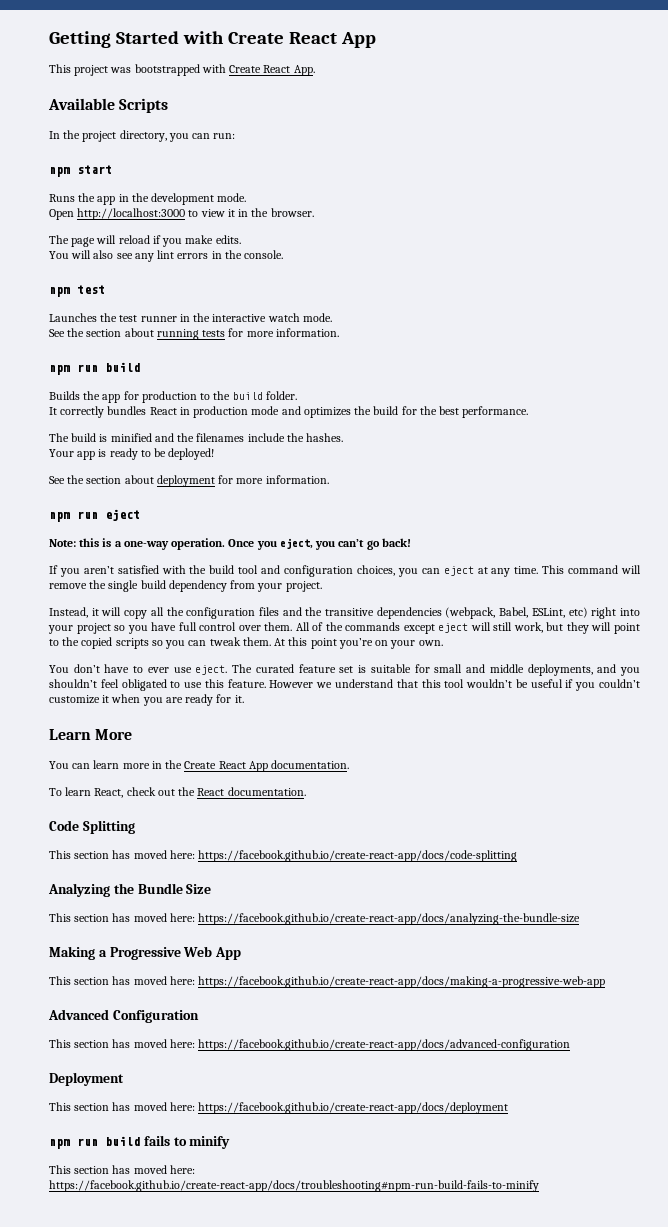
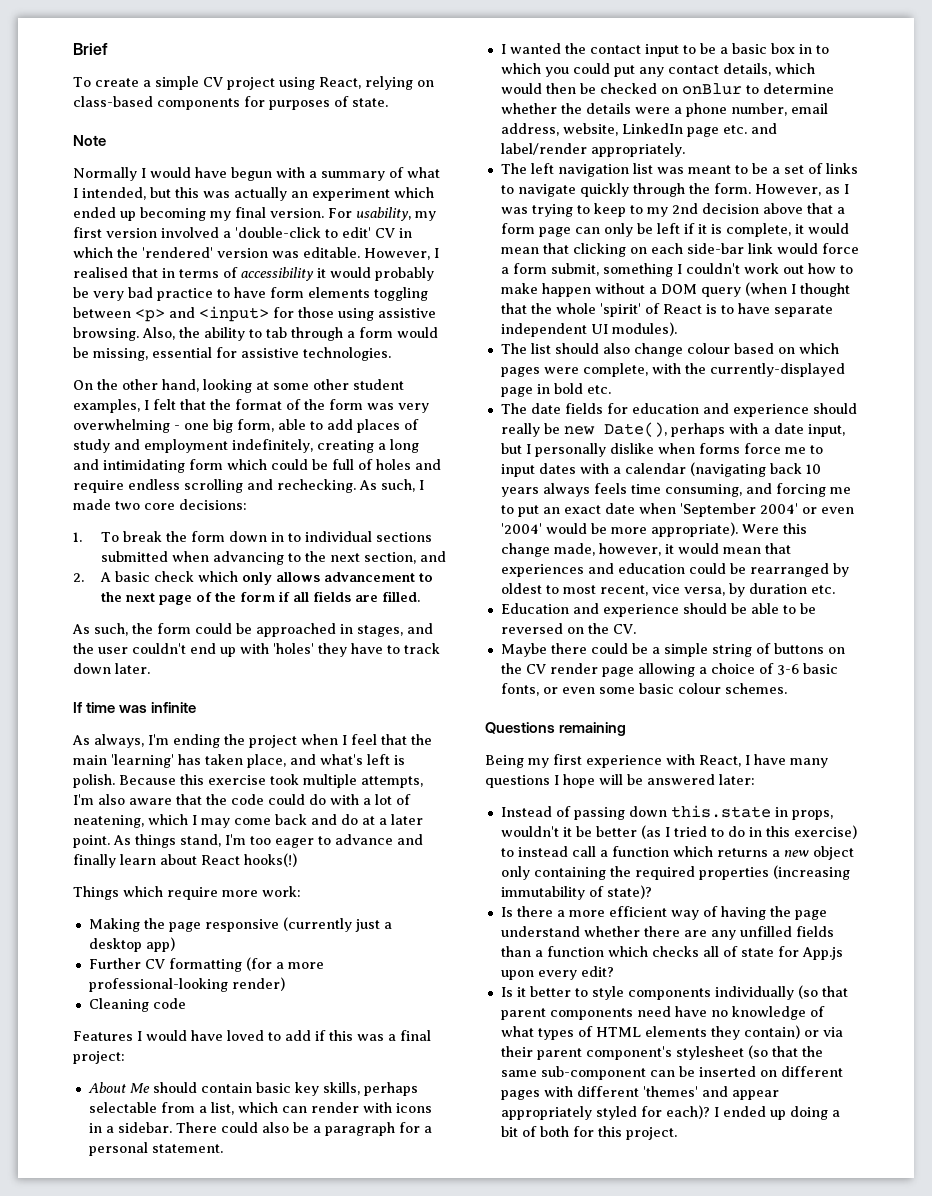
- Getting Started with Create React App
- This project was bootstrapped with Create React App.
- Available Scripts
- In the project directory, you can run:
- npm start
- Runs the app in the development mode.
- Open http://localhost:3000 to view it in the browser.
- The page will reload if you make edits.
- You will also see any lint errors in the console.
- npm test
- Launches the test runner in the interactive watch mode.
- See the section about running tests for more information.
- npm run build
- Builds the app for production to the build folder.
- It correctly bundles React in production mode and optimizes the build for the best performance.
- The build is minified and the filenames include the hashes.
- Your app is ready to be deployed!
- See the section about deployment for more information.
- npm run eject
- Note: this is a one-way operation. Once you eject, you can’t go back!
- If you aren’t satisfied with the build tool and configuration choices, you can eject at any time. This command will remove the single build dependency from your project.
- Instead, it will copy all the configuration files and the transitive dependencies (webpack, Babel, ESLint, etc) right into your project so you have full control over them. All of the commands except eject will still work, but they will point to the copied scripts so you can tweak them. At this point you’re on your own.
- You don’t have to ever use eject. The curated feature set is suitable for small and middle deployments, and you shouldn’t feel obligated to use this feature. However we understand that this tool wouldn’t be useful if you couldn’t customize it when you are ready for it.
- Learn More
- You can learn more in the Create React App documentation.
- To learn React, check out the React documentation.
- Code Splitting
- This section has moved here: https://facebook.github.io/create-react-app/docs/code-splitting
- Analyzing the Bundle Size
- This section has moved here: https://facebook.github.io/create-react-app/docs/analyzing-the-bundle-size
- Making a Progressive Web App
- This section has moved here: https://facebook.github.io/create-react-app/docs/making-a-progressive-web-app
- Advanced Configuration
- This section has moved here: https://facebook.github.io/create-react-app/docs/advanced-configuration
- Deployment
- This section has moved here: https://facebook.github.io/create-react-app/docs/deployment
- npm run build fails to minify
- This section has moved here: https://facebook.github.io/create-react-app/docs/troubleshooting#npm-run-build-fails-to-minify
+ Brief
+ To create a simple CV project using React, relying on class-based components for purposes of state.
+ Note
+ Normally I would have begun with a summary of what I intended, but this was actually an experiment which ended up becoming my final version. For usability, my first version involved a 'double-click to edit' CV in which the 'rendered' version was editable. However, I realised that in terms of accessibility it would probably be very bad practice to have form elements toggling between <p> and <input> for those using assistive browsing. Also, the ability to tab through a form would be missing, essential for assistive technologies.
+ On the other hand, looking at some other student examples, I felt that the format of the form was very overwhelming - one big form, able to add places of study and employment indefinitely, creating a long and intimidating form which could be full of holes and require endless scrolling and rechecking. As such, I made two core decisions:
+ 1. To break the form down in to individual sections submitted when advancing to the next section, and
+ 2. A basic check which only allows advancement to the next page of the form if all fields are filled.
+ As such, the form could be approached in stages, and the user couldn't end up with 'holes' they have to track down later.
+ If time was infinite
+ As always, I'm ending the project when I feel that the main 'learning' has taken place, and what's left is polish. Because this exercise took multiple attempts, I'm also aware that the code could do with a lot of neatening, which I may come back and do at a later point. As things stand, I'm too eager to advance and finally learn about React hooks(!)
+ Things which require more work:
+ Making the page responsive (currently just a desktop app)
+ Further CV formatting (for a more professional-looking render)
+ Cleaning code
+ Features I would have loved to add if this was a final project:
+ About Me should contain basic key skills, perhaps selectable from a list, which can render with icons in a sidebar. There could also be a paragraph for a personal statement.
+ I wanted the contact input to be a basic box in to which you could put any contact details, which would then be checked on onBlur to determine whether the details were a phone number, email address, website, LinkedIn page etc. and label/render appropriately.
+ The left navigation list was meant to be a set of links to navigate quickly through the form. However, as I was trying to keep to my 2nd decision above that a form page can only be left if it is complete, it would mean that clicking on each side-bar link would force a form submit, something I couldn't work out how to make happen without a DOM query (when I thought that the whole 'spirit' of React is to have separate independent UI modules).
+ The list should also change colour based on which pages were complete, with the currently-displayed page in bold etc.
+ The date fields for education and experience should really be new Date(), perhaps with a date input, but I personally dislike when forms force me to input dates with a calendar (navigating back 10 years always feels time consuming, and forcing me to put an exact date when 'September 2004' or even '2004' would be more appropriate). Were this change made, however, it would mean that experiences and education could be rearranged by oldest to most recent, vice versa, by duration etc.
+ Education and experience should be able to be reversed on the CV.
+ Maybe there could be a simple string of buttons on the CV render page allowing a choice of 3-6 basic fonts, or even some basic colour schemes.
+ Questions remaining
+ Being my first experience with React, I have many questions I hope will be answered later:
+ Instead of passing down this.state in props, wouldn't it be better (as I tried to do in this exercise) to instead call a function which returns a new object only containing the required properties (increasing immutability of state)?
+ Is there a more efficient way of having the page understand whether there are any unfilled fields than a function which checks all of state for App.js upon every edit?
+ Is it better to style components individually (so that parent components need have no knowledge of what types of HTML elements they contain) or via their parent component's stylesheet (so that the same sub-component can be inserted on different pages with different 'themes' and appear appropriately styled for each)? I ended up doing a bit of both for this project.

